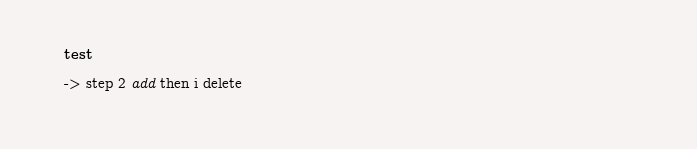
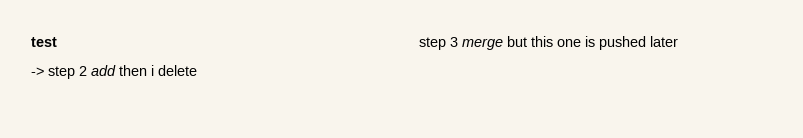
+ step 3 merge but this one is pushed later

